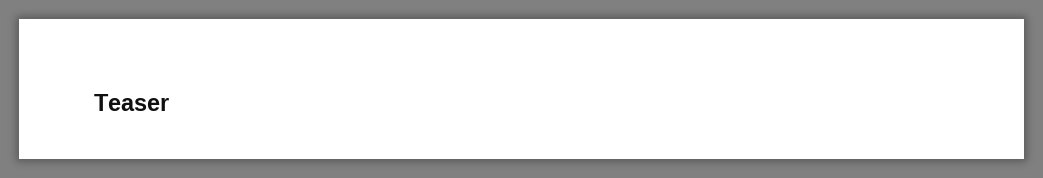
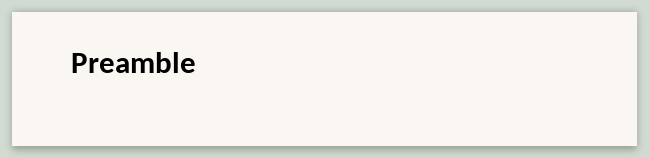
- Teaser
+ Preamble

